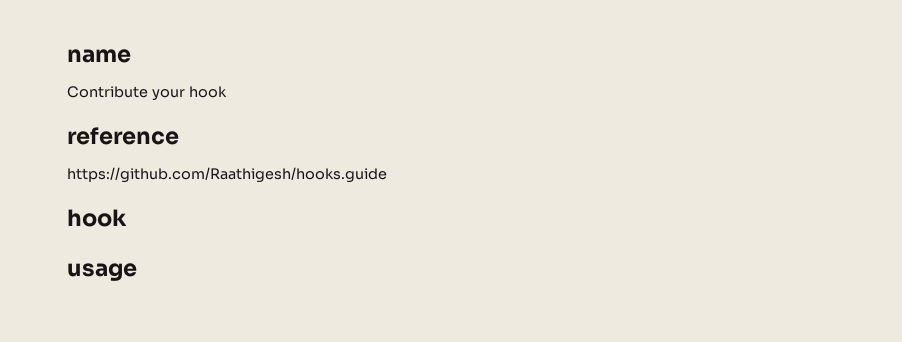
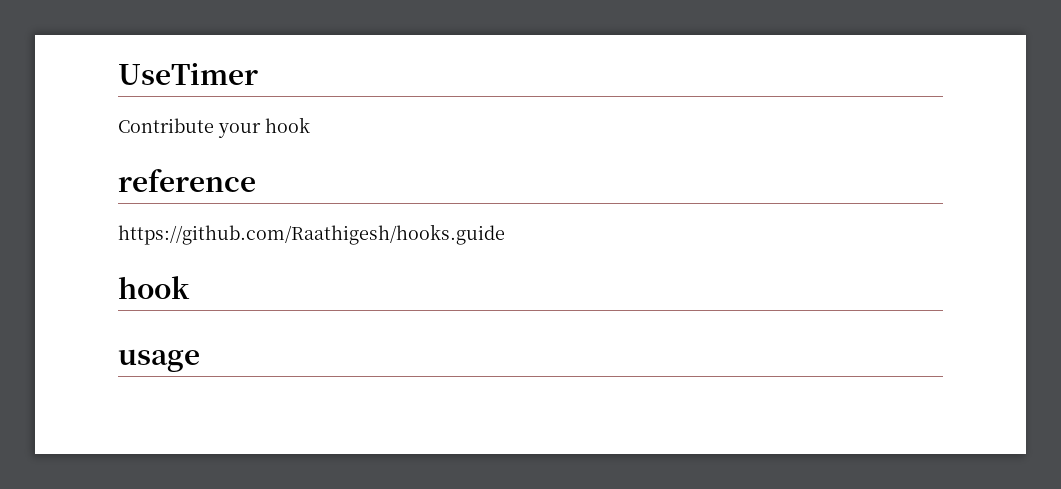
- name
+ UseTimer

